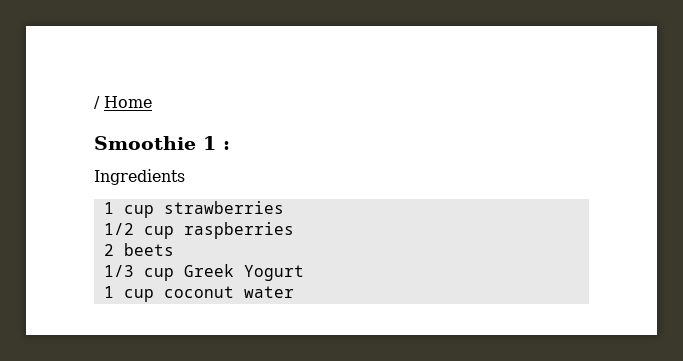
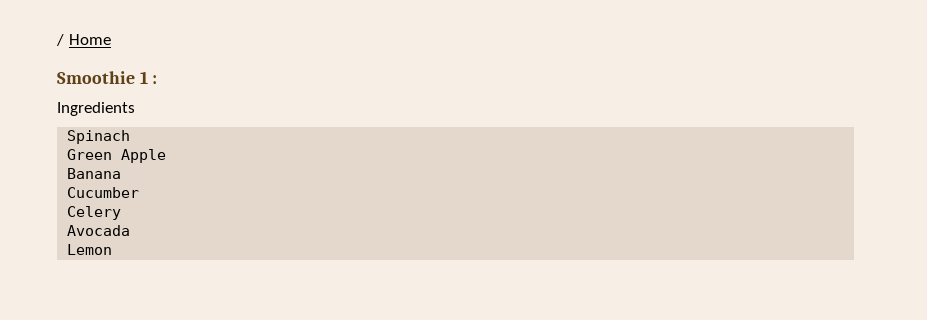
- 1 cup strawberries
- 1/2 cup raspberries
- 2 beets
- 1/3 cup Greek Yogurt
- 1 cup coconut water
+ Spinach
+ Green Apple
+ Banana
+ Cucumber
+ Celery
+ Avocada
+ Lemon

